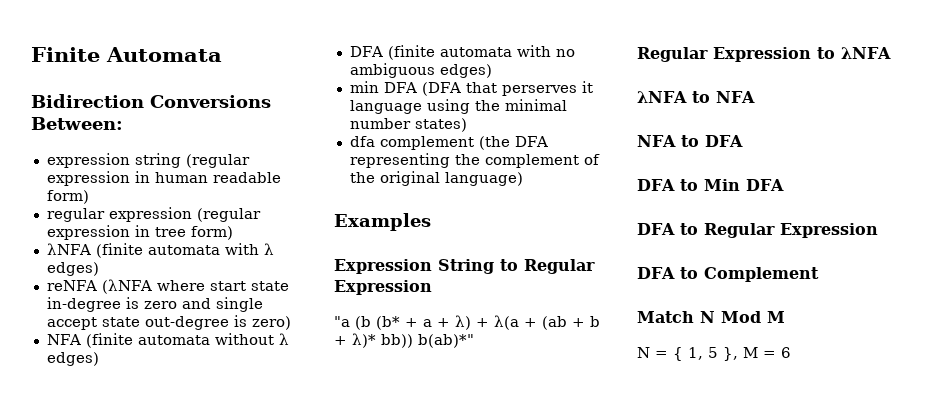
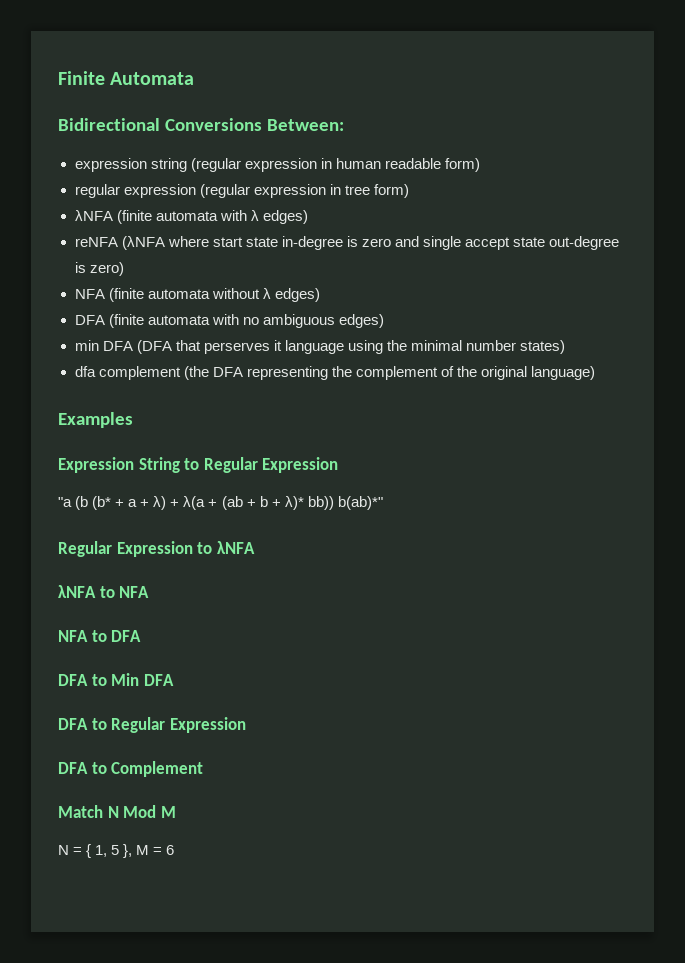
- Bidirection Conversions Between:
+ Bidirectional Conversions Between:

